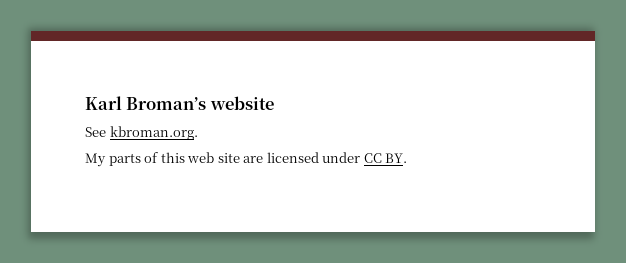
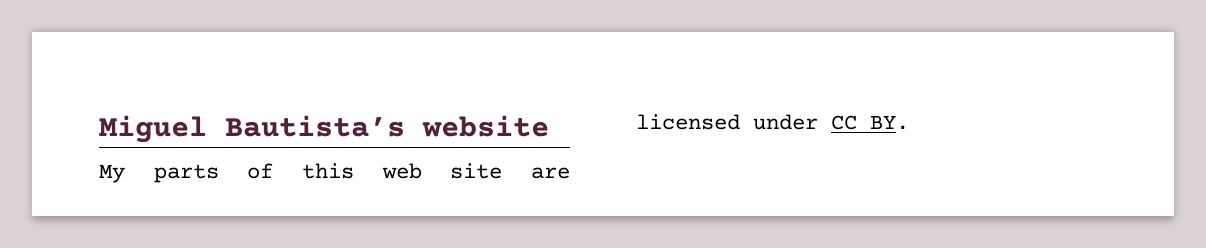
- Karl Broman’s website
+ Miguel Bautista’s website
- See kbroman.org.

